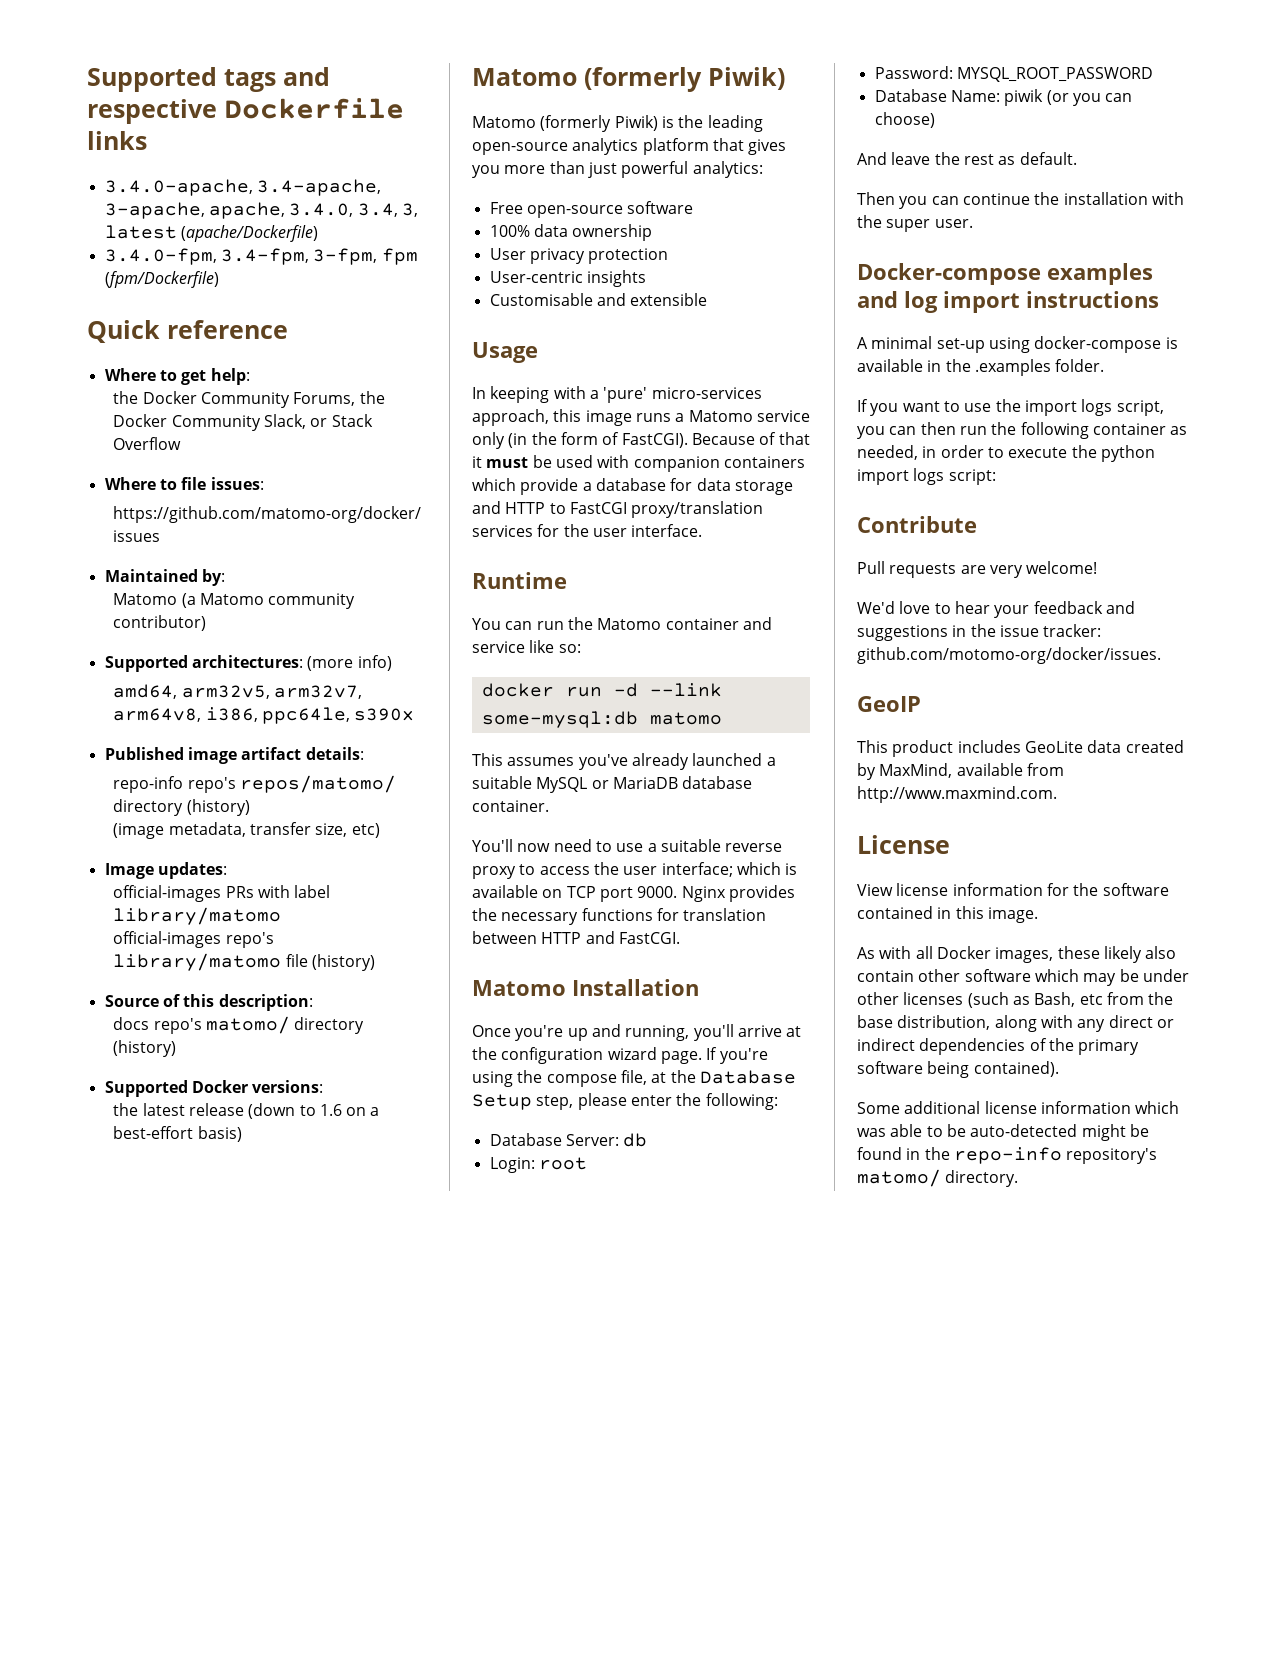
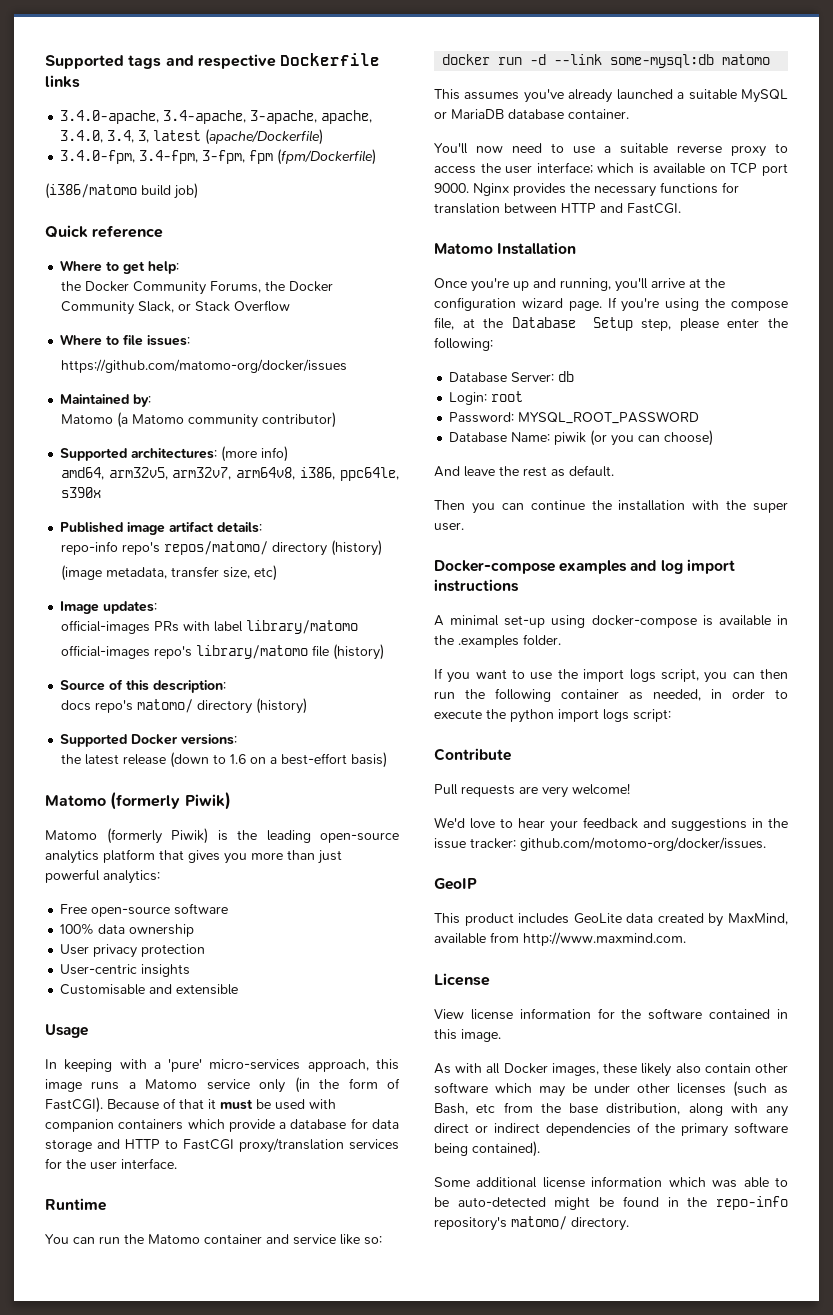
+ (i386/matomo build job)

